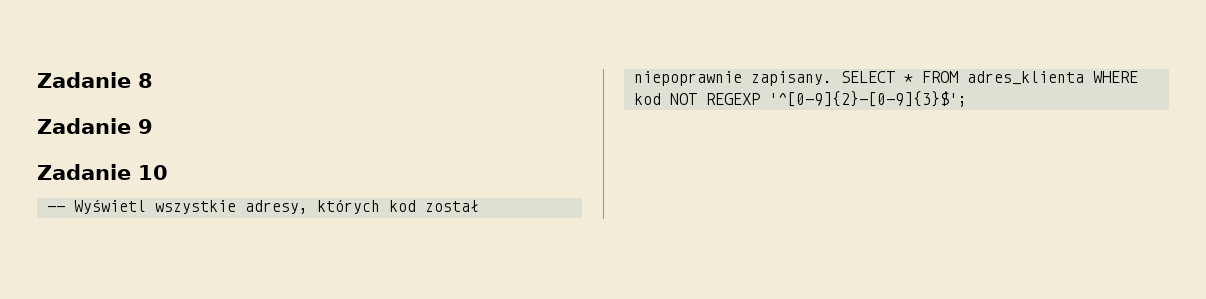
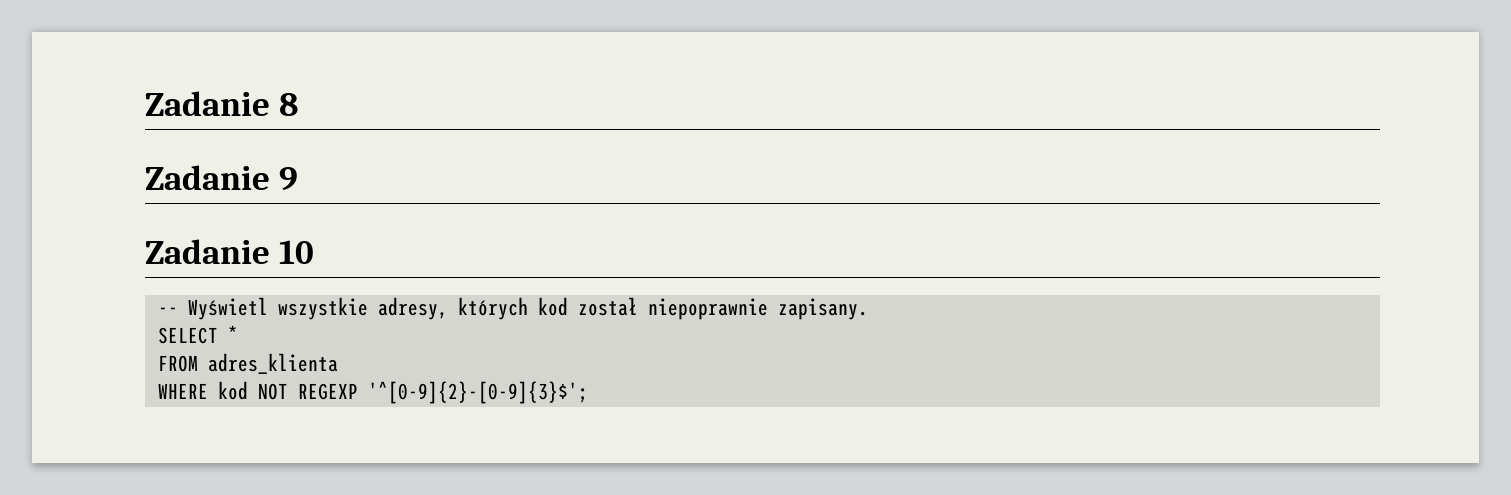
- -- Wyświetl wszystkie adresy, których kod został niepoprawnie zapisany. SELECT * FROM adres_klienta WHERE kod NOT REGEXP '^[0-9]{2}-[0-9]{3}$';
+ -- Wyświetl wszystkie adresy, których kod został niepoprawnie zapisany.
+ SELECT *
+ FROM adres_klienta
+ WHERE kod NOT REGEXP '^[0-9]{2}-[0-9]{3}$';

